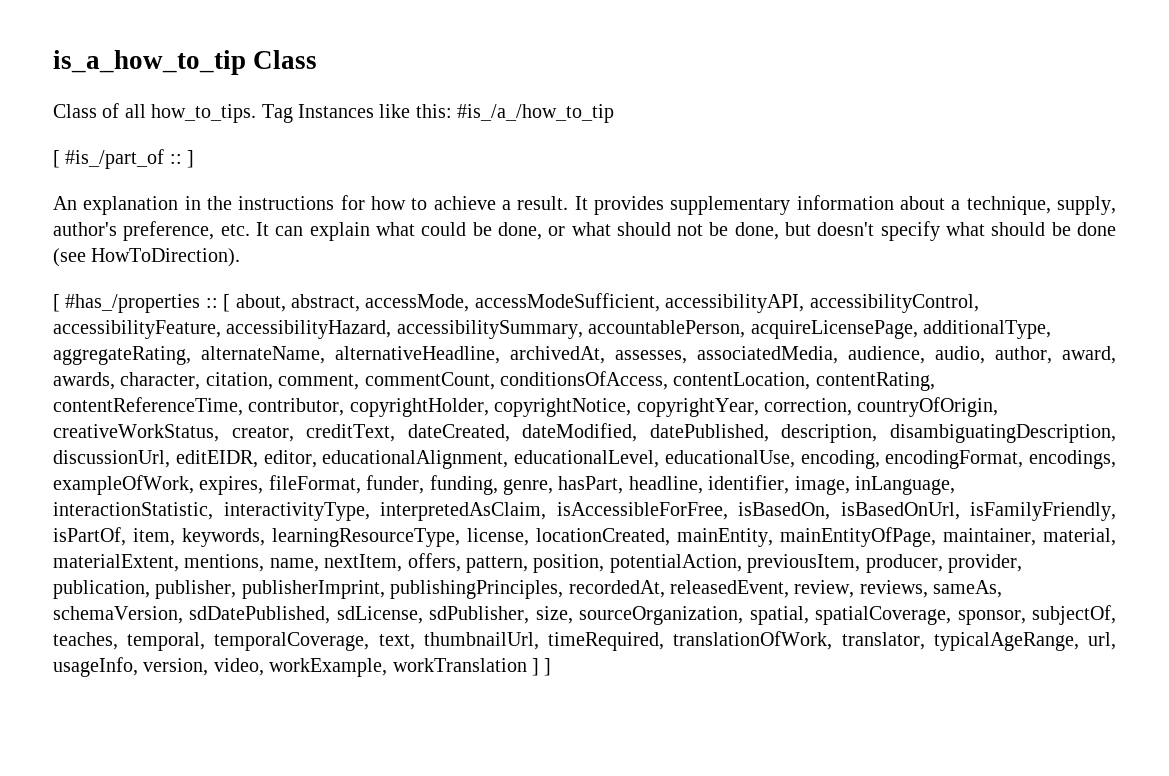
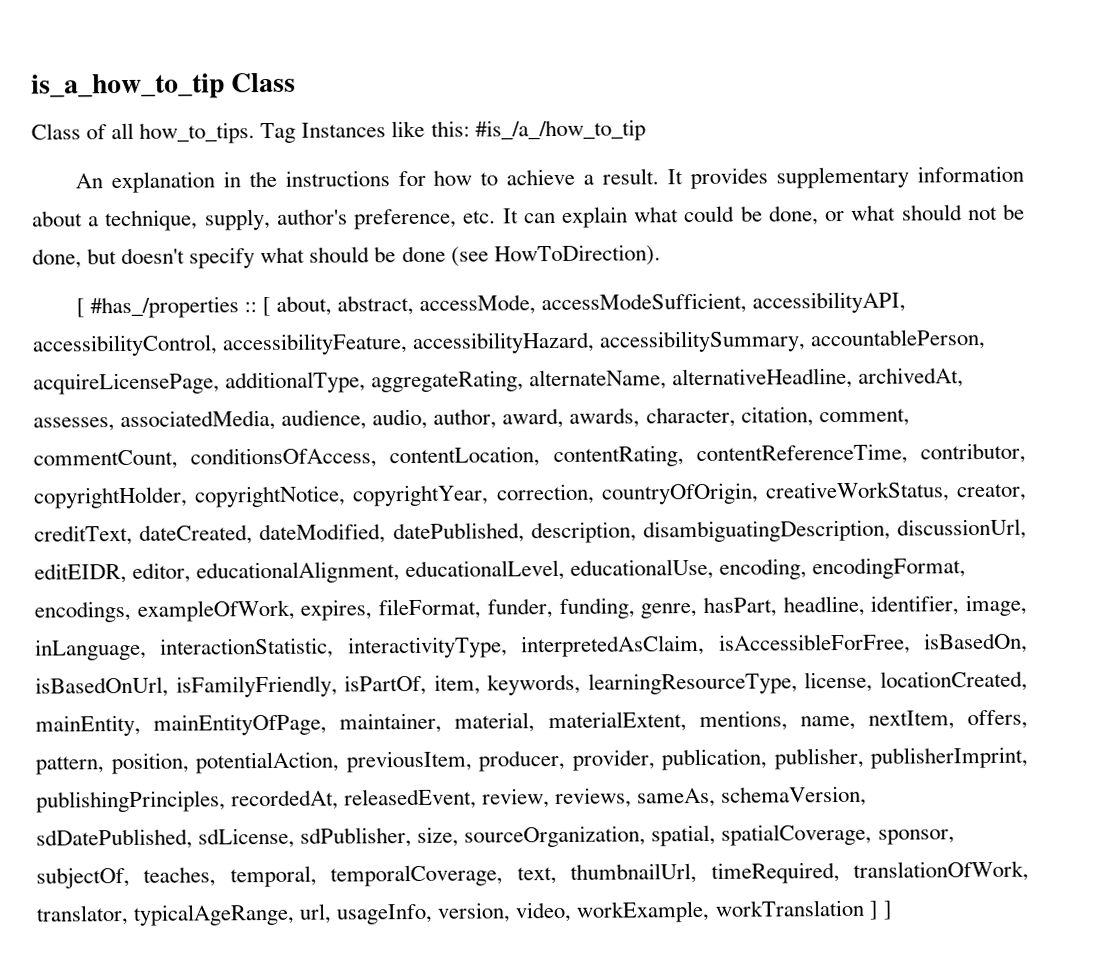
- [ #is_/part_of :: ]

